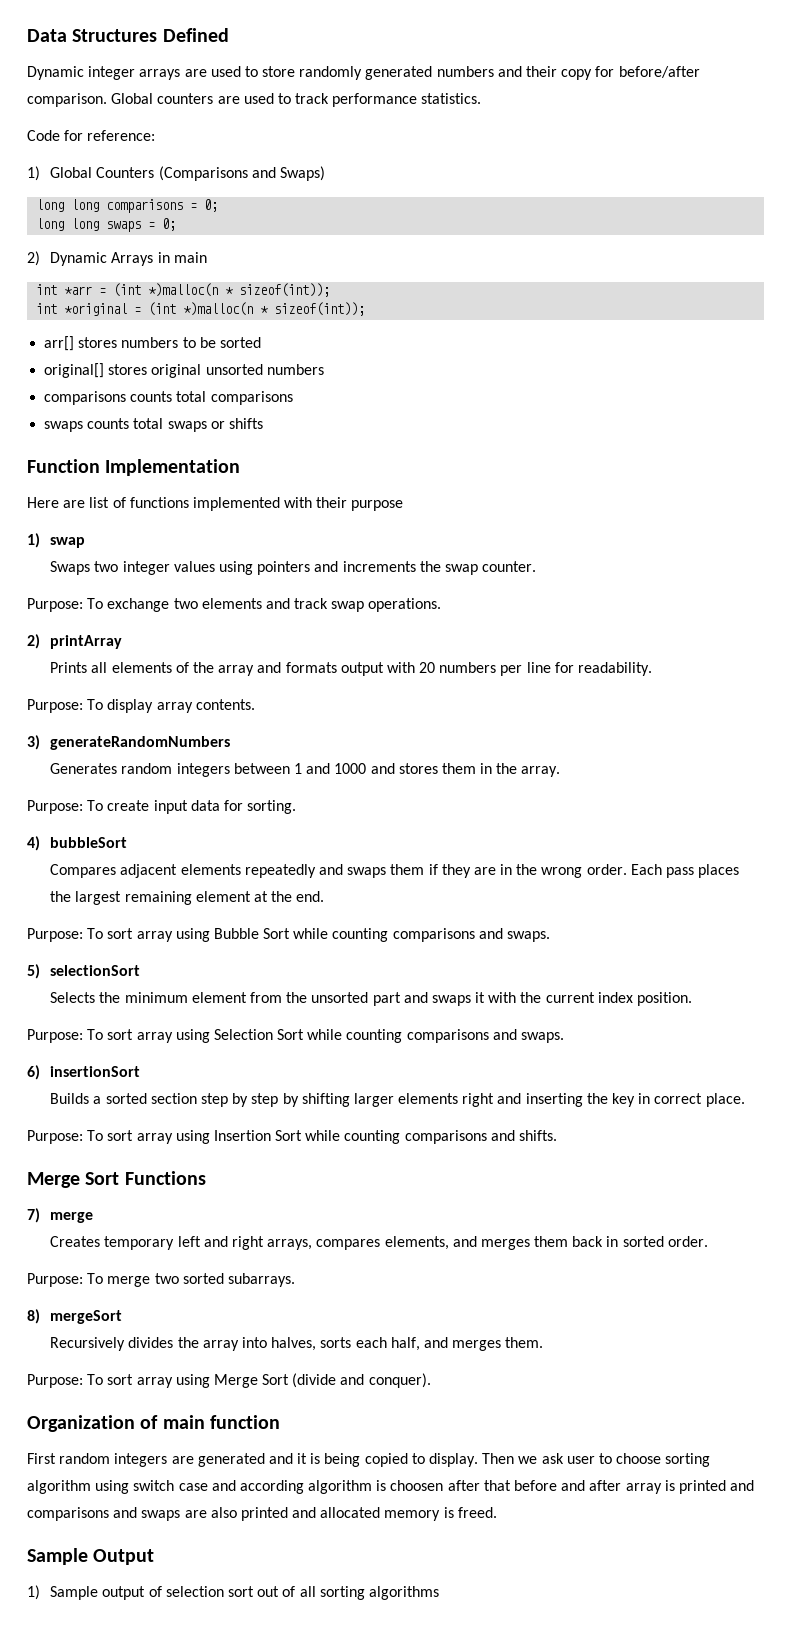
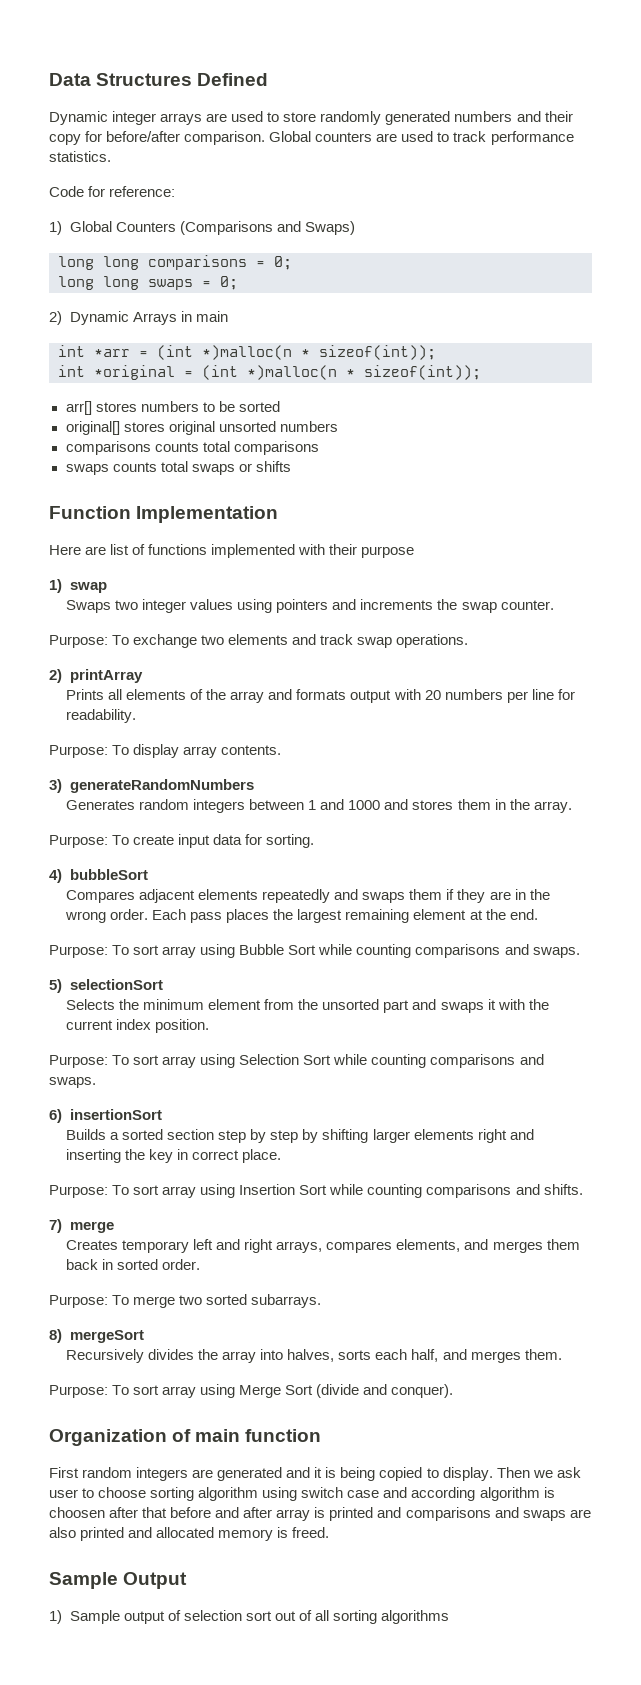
- Merge Sort Functions

